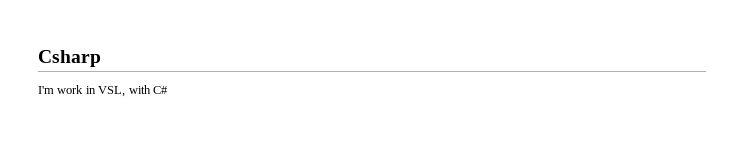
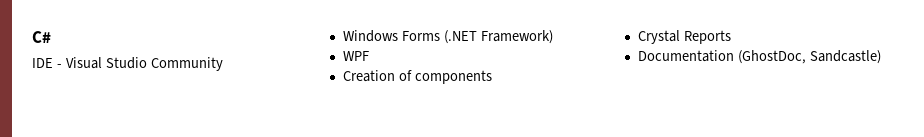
- Csharp
- I'm work in VSL, with C#
+ C#
+ IDE - Visual Studio Community
+ Windows Forms (.NET Framework)
+ WPF
+ Creation of components
+ Crystal Reports
+ Documentation (GhostDoc, Sandcastle)

